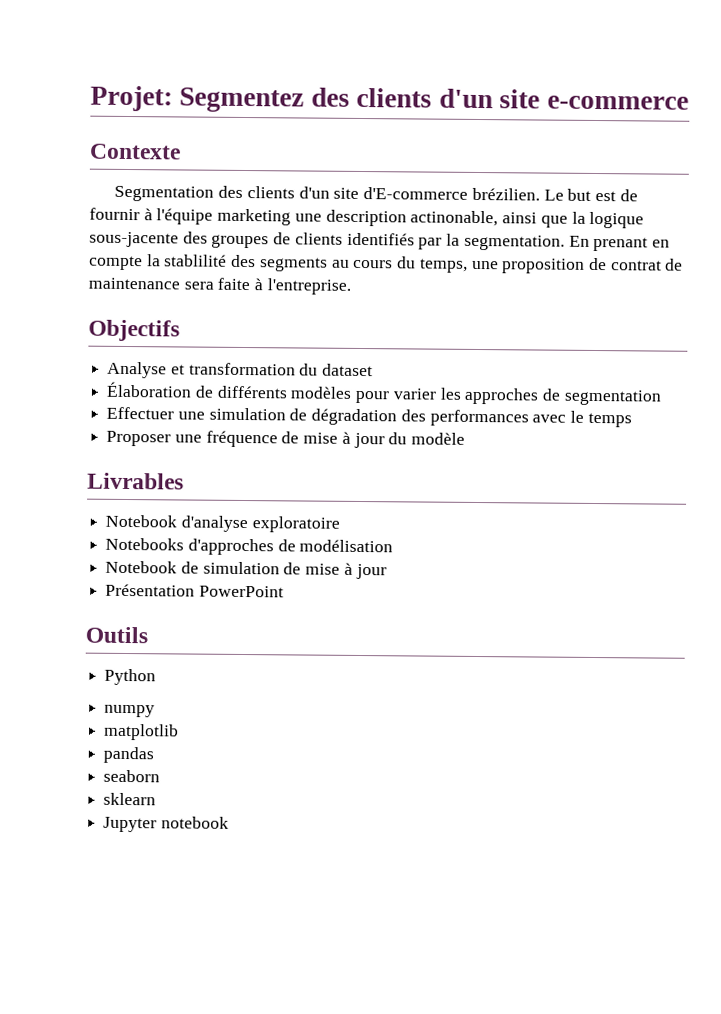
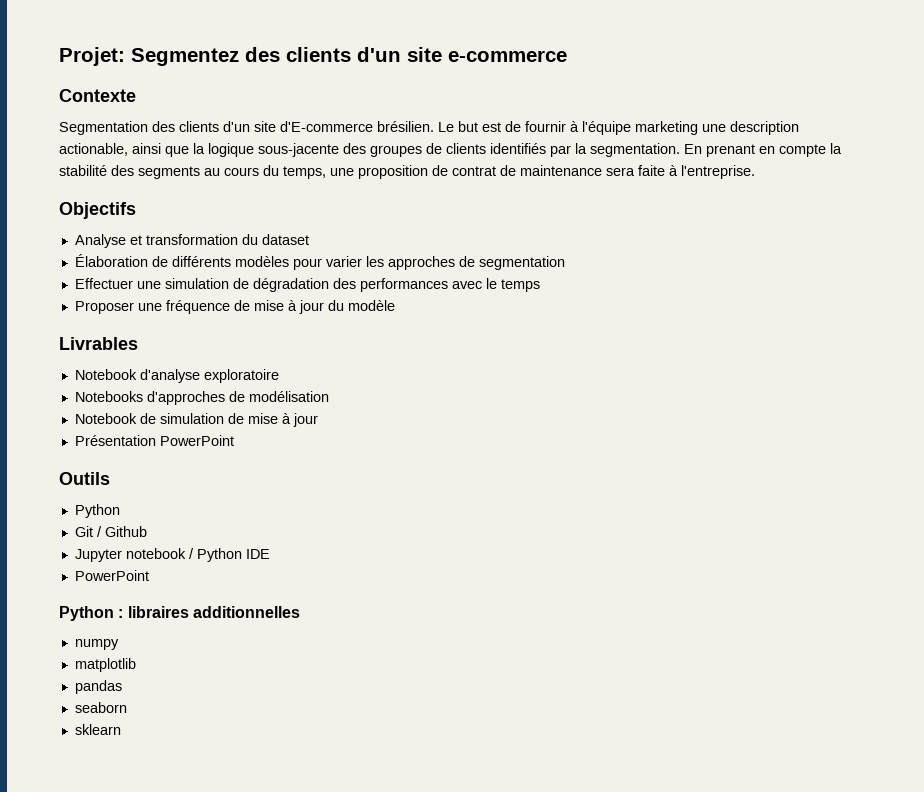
- Segmentation des clients d'un site d'E-commerce brézilien.
+ Segmentation des clients d'un site d'E-commerce brésilien.
- Le but est de fournir à l'équipe marketing une description actinonable, ainsi que la logique sous-jacente des groupes de clients identifiés par la segmentation.
+ Le but est de fournir à l'équipe marketing une description actionable, ainsi que la logique sous-jacente des groupes de clients identifiés par la segmentation.
- En prenant en compte la stablilité des segments au cours du temps, une proposition de contrat de maintenance sera faite à l'entreprise.
+ En prenant en compte la stabilité des segments au cours du temps, une proposition de contrat de maintenance sera faite à l'entreprise.
+ Git / Github
+ Jupyter notebook / Python IDE
+ PowerPoint
+ Python : libraires additionnelles
- Jupyter notebook

